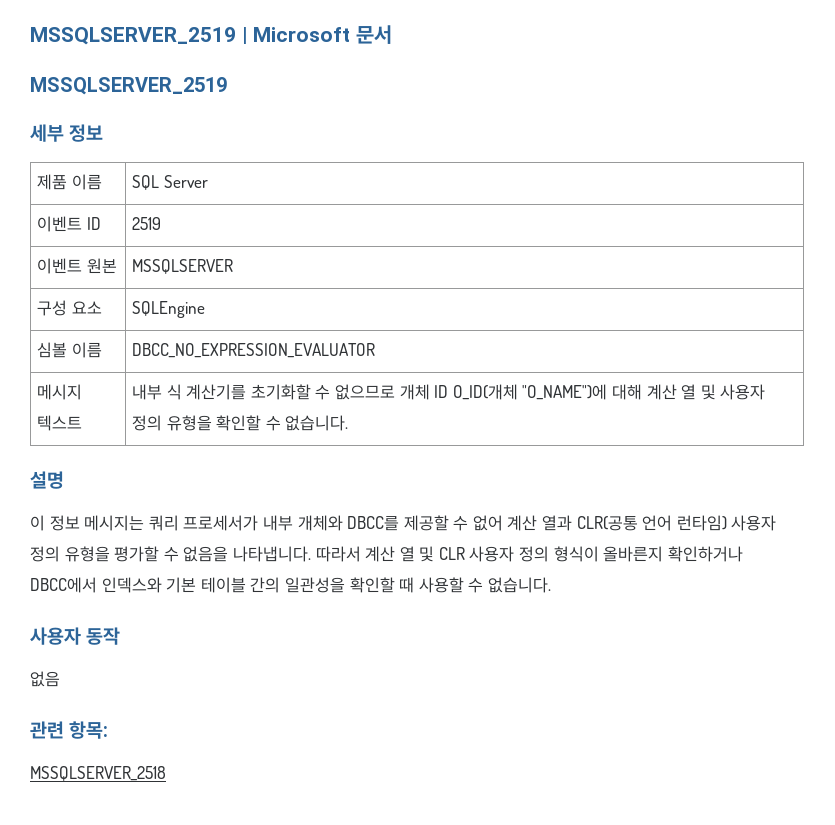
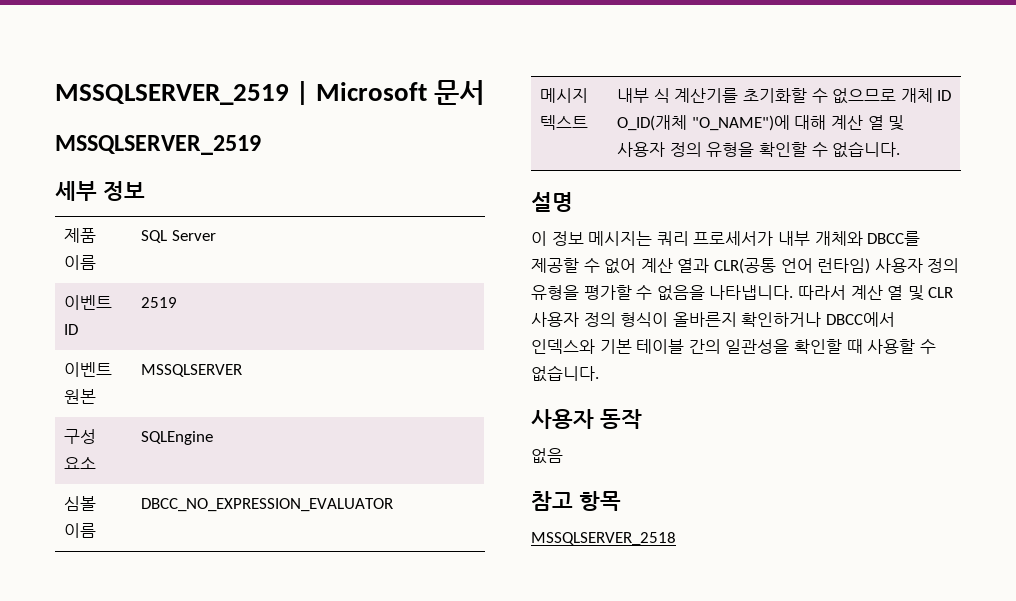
- 관련 항목:
+ 참고 항목

